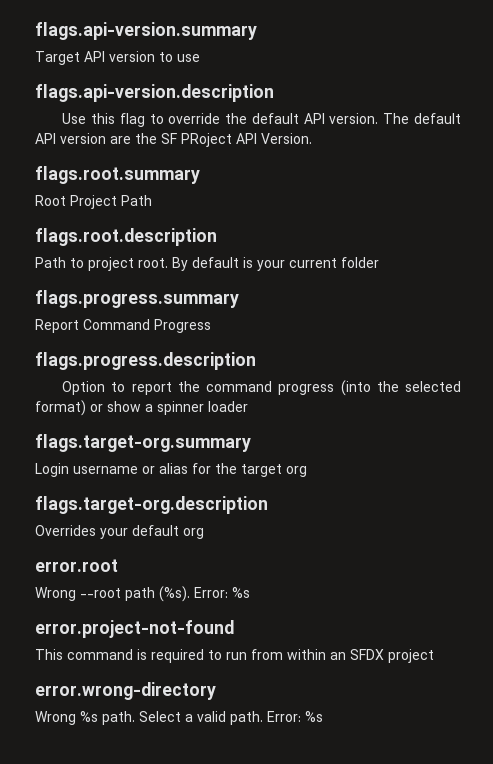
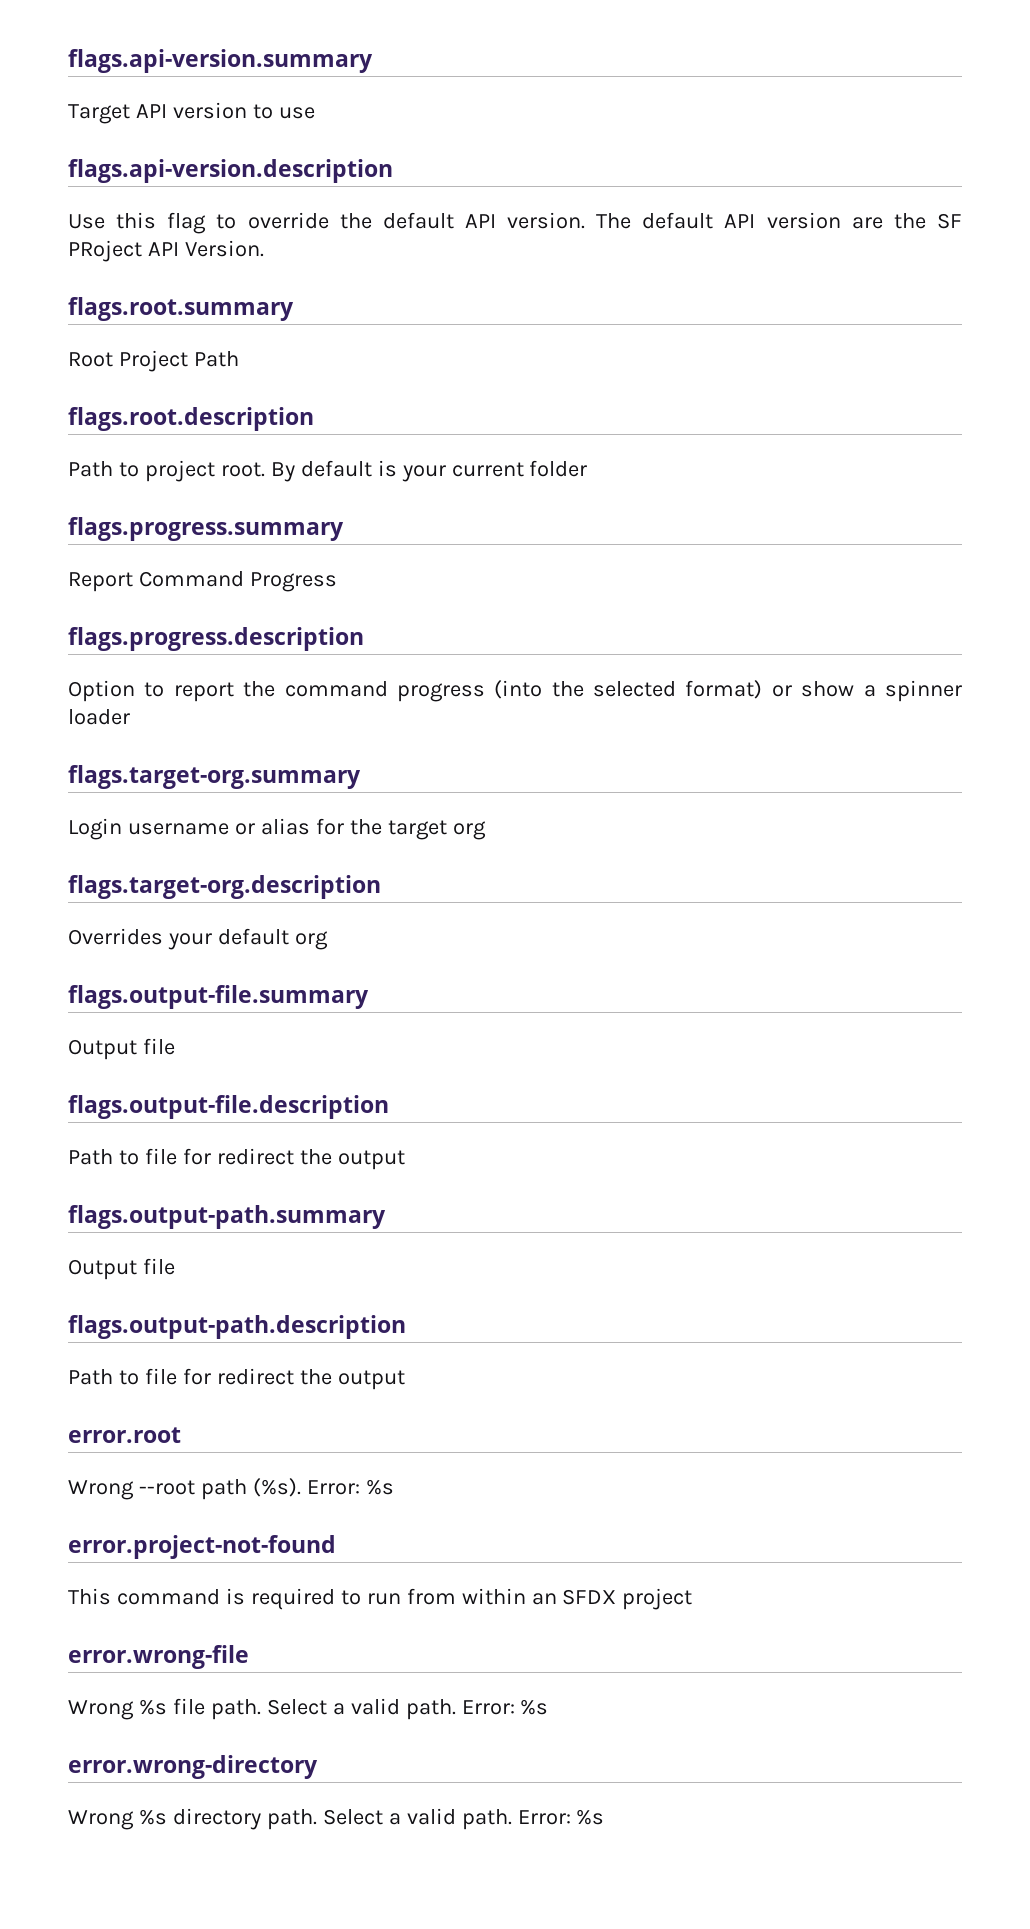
+ flags.output-file.summary
+ Output file
+ flags.output-file.description
+ Path to file for redirect the output
+ flags.output-path.summary
+ Output file
+ flags.output-path.description
+ Path to file for redirect the output
+ error.wrong-file
+ Wrong %s file path. Select a valid path. Error: %s
  error.wrong-directory
- Wrong %s path. Select a valid path. Error: %s
+ Wrong %s directory path. Select a valid path. Error: %s

